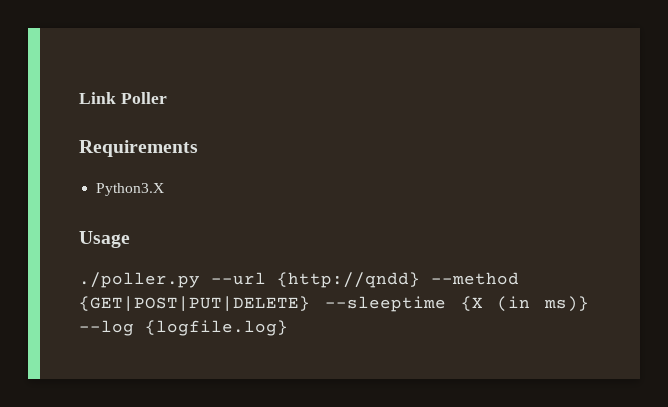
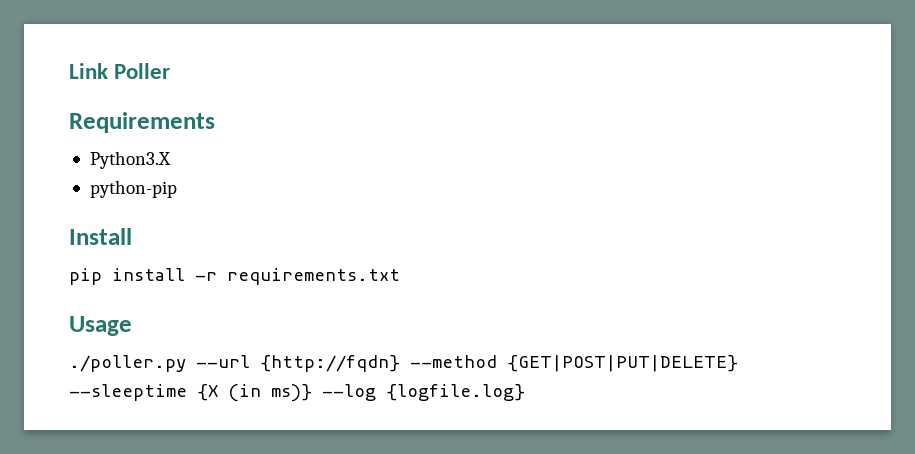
+ python-pip
+ Install
+ pip install -r requirements.txt
- ./poller.py --url {http://qndd} --method {GET|POST|PUT|DELETE} --sleeptime {X (in ms)} --log {logfile.log}
+ ./poller.py --url {http://fqdn} --method {GET|POST|PUT|DELETE} --sleeptime {X (in ms)} --log {logfile.log}

